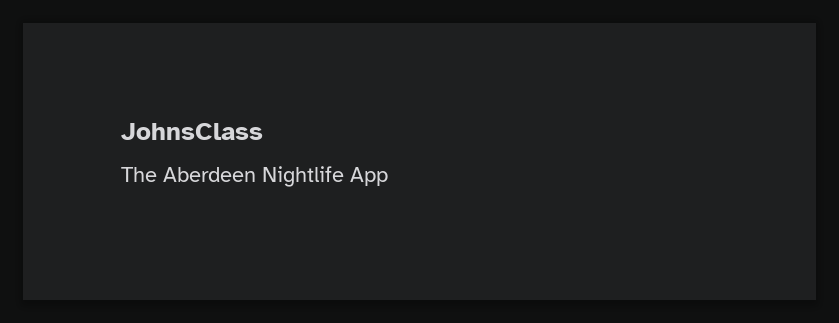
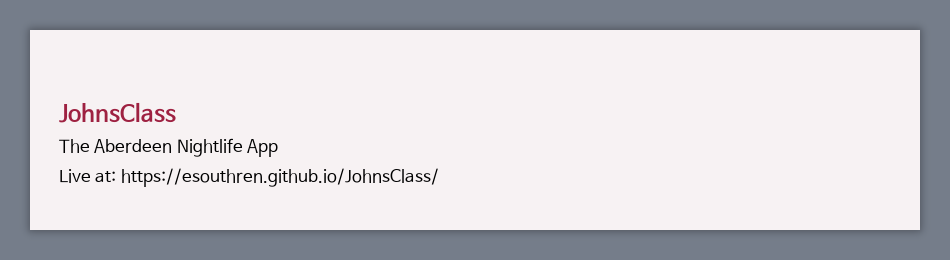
+ Live at: https://esouthren.github.io/JohnsClass/

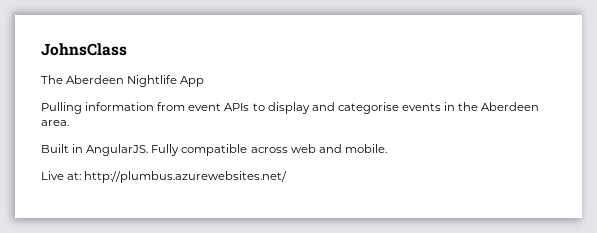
+ Pulling information from event APIs to display and categorise events in the Aberdeen area.
+ Built in AngularJS. Fully compatible across web and mobile.
- Live at: https://esouthren.github.io/JohnsClass/
+ Live at: http://plumbus.azurewebsites.net/

